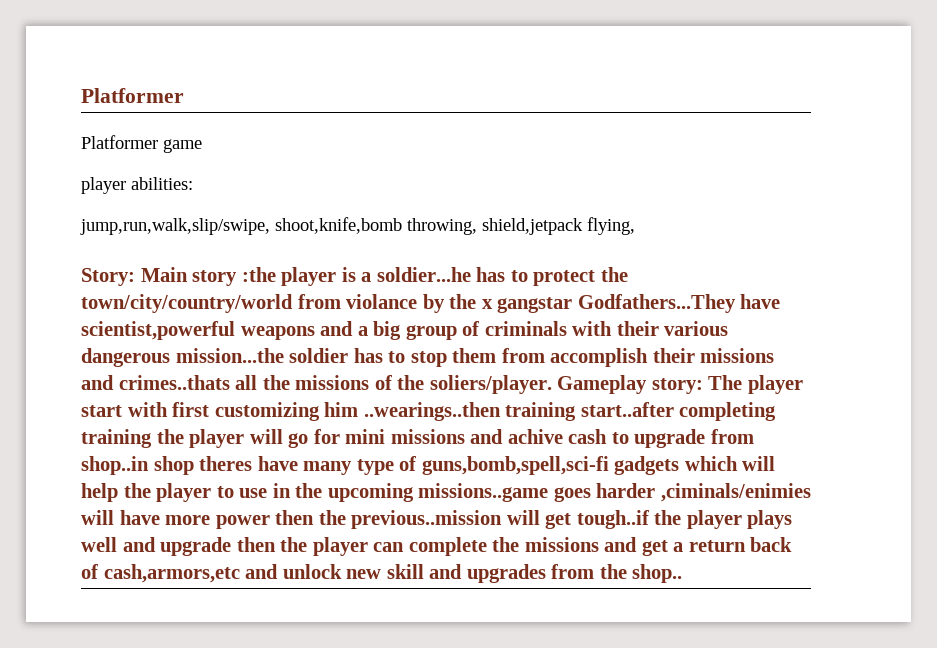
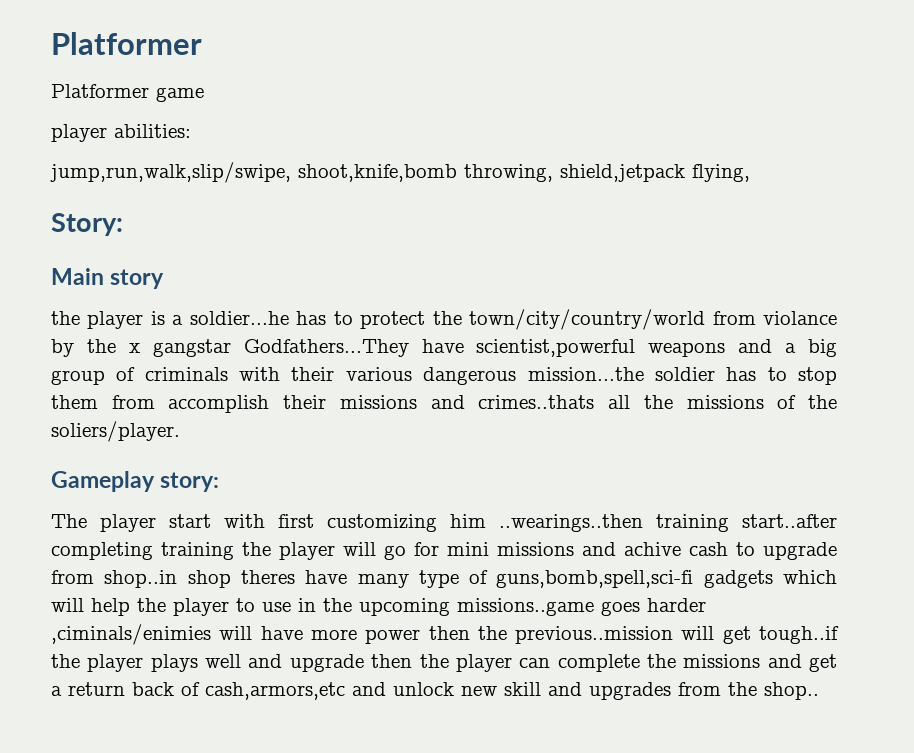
- Story: Main story :the player is a soldier...he has to protect the town/city/country/world from violance by the x gangstar Godfathers...They have scientist,powerful weapons and a big group of criminals with their various dangerous mission...the soldier has to stop them from accomplish their missions and crimes..thats all the missions of the soliers/player. Gameplay story: The player start with first customizing him ..wearings..then training start..after completing training the player will go for mini missions and achive cash to upgrade from shop..in shop theres have many type of guns,bomb,spell,sci-fi gadgets which will help the player to use in the upcoming missions..game goes harder ,ciminals/enimies will have more power then the previous..mission will get tough..if the player plays well and upgrade then the player can complete the missions and get a return back of cash,armors,etc and unlock new skill and upgrades from the shop..
+ Story:
+ Main story
+ the player is a soldier...he has to protect the town/city/country/world from violance by the x gangstar Godfathers...They have scientist,powerful weapons and a big group of criminals with their various dangerous mission...the soldier has to stop them from accomplish their missions and crimes..thats all the missions of the soliers/player.
+ Gameplay story:
+ The player start with first customizing him ..wearings..then training start..after completing training the player will go for mini missions and achive cash to upgrade from shop..in shop theres have many type of guns,bomb,spell,sci-fi gadgets which will help the player to use in the upcoming missions..game goes harder ,ciminals/enimies will have more power then the previous..mission will get tough..if the player plays well and upgrade then the player can complete the missions and get a return back of cash,armors,etc and unlock new skill and upgrades from the shop..

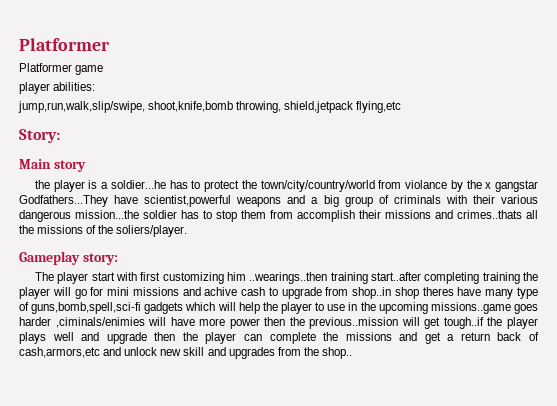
- jump,run,walk,slip/swipe, shoot,knife,bomb throwing, shield,jetpack flying,
+ jump,run,walk,slip/swipe, shoot,knife,bomb throwing, shield,jetpack flying,etc

